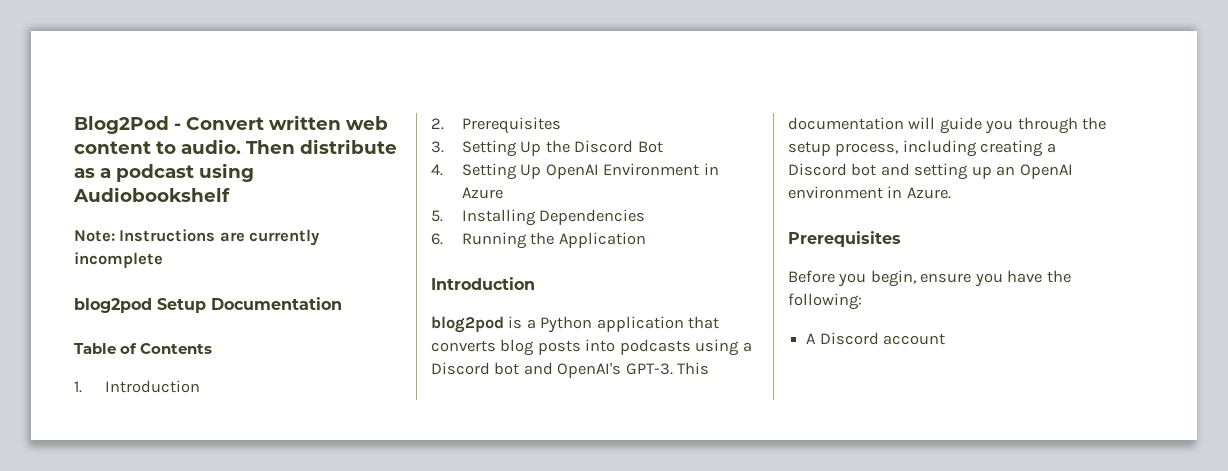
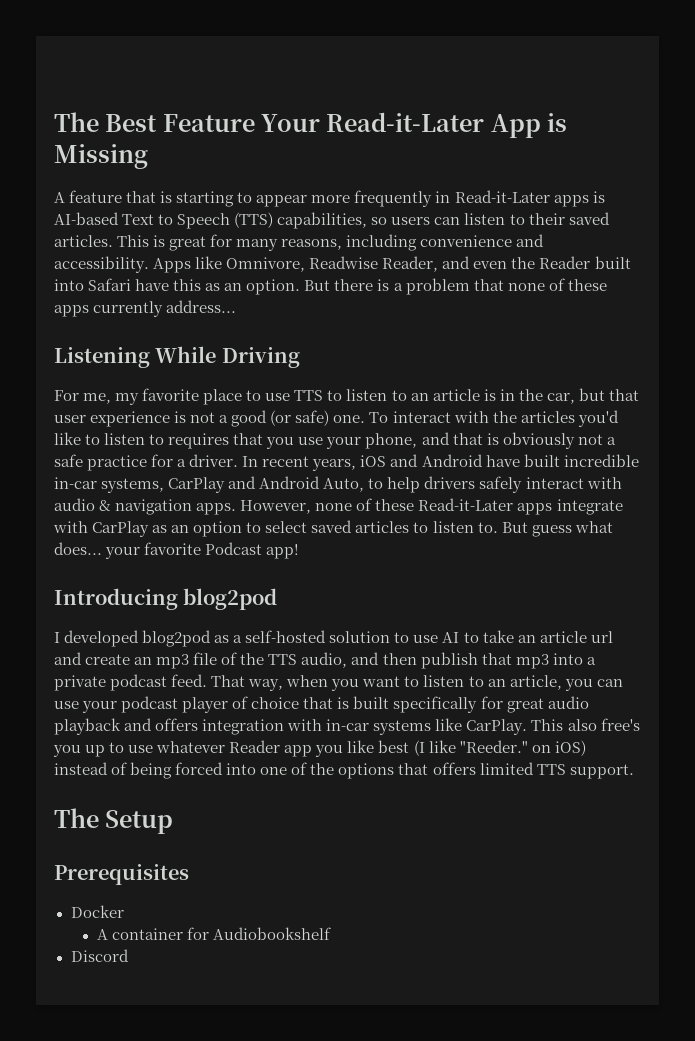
- Blog2Pod - Convert written web content to audio. Then distribute as a podcast using Audiobookshelf
- Note: Instructions are currently incomplete
- blog2pod Setup Documentation
- Table of Contents
- 1. Introduction
- 2. Prerequisites
- 3. Setting Up the Discord Bot
- 4. Setting Up OpenAI Environment in Azure
- 5. Installing Dependencies
- 6. Running the Application
- Introduction
- blog2pod is a Python application that converts blog posts into podcasts using a Discord bot and OpenAI's GPT-3. This documentation will guide you through the setup process, including creating a Discord bot and setting up an OpenAI environment in Azure.
+ The Best Feature Your Read-it-Later App is Missing
+ A feature that is starting to appear more frequently in Read-it-Later apps is AI-based Text to Speech (TTS) capabilities, so users can listen to their saved articles. This is great for many reasons, including convenience and accessibility. Apps like Omnivore, Readwise Reader, and even the Reader built into Safari have this as an option. But there is a problem that none of these apps currently address...
+ Listening While Driving
+ For me, my favorite place to use TTS to listen to an article is in the car, but that user experience is not a good (or safe) one. To interact with the articles you'd like to listen to requires that you use your phone, and that is obviously not a safe practice for a driver. In recent years, iOS and Android have built incredible in-car systems, CarPlay and Android Auto, to help drivers safely interact with audio & navigation apps. However, none of these Read-it-Later apps integrate with CarPlay as an option to select saved articles to listen to. But guess what does... your favorite Podcast app!
+ Introducing blog2pod
+ I developed blog2pod as a self-hosted solution to use AI to take an article url and create an mp3 file of the TTS audio, and then publish that mp3 into a private podcast feed. That way, when you want to listen to an article, you can use your podcast player of choice that is built specifically for great audio playback and offers integration with in-car systems like CarPlay. This also free's you up to use whatever Reader app you like best (I like "Reeder." on iOS) instead of being forced into one of the options that offers limited TTS support.
+ The Setup
  Prerequisites
- Before you begin, ensure you have the following:
- A Discord account
+ Docker
+ A container for Audiobookshelf
+ Discord

